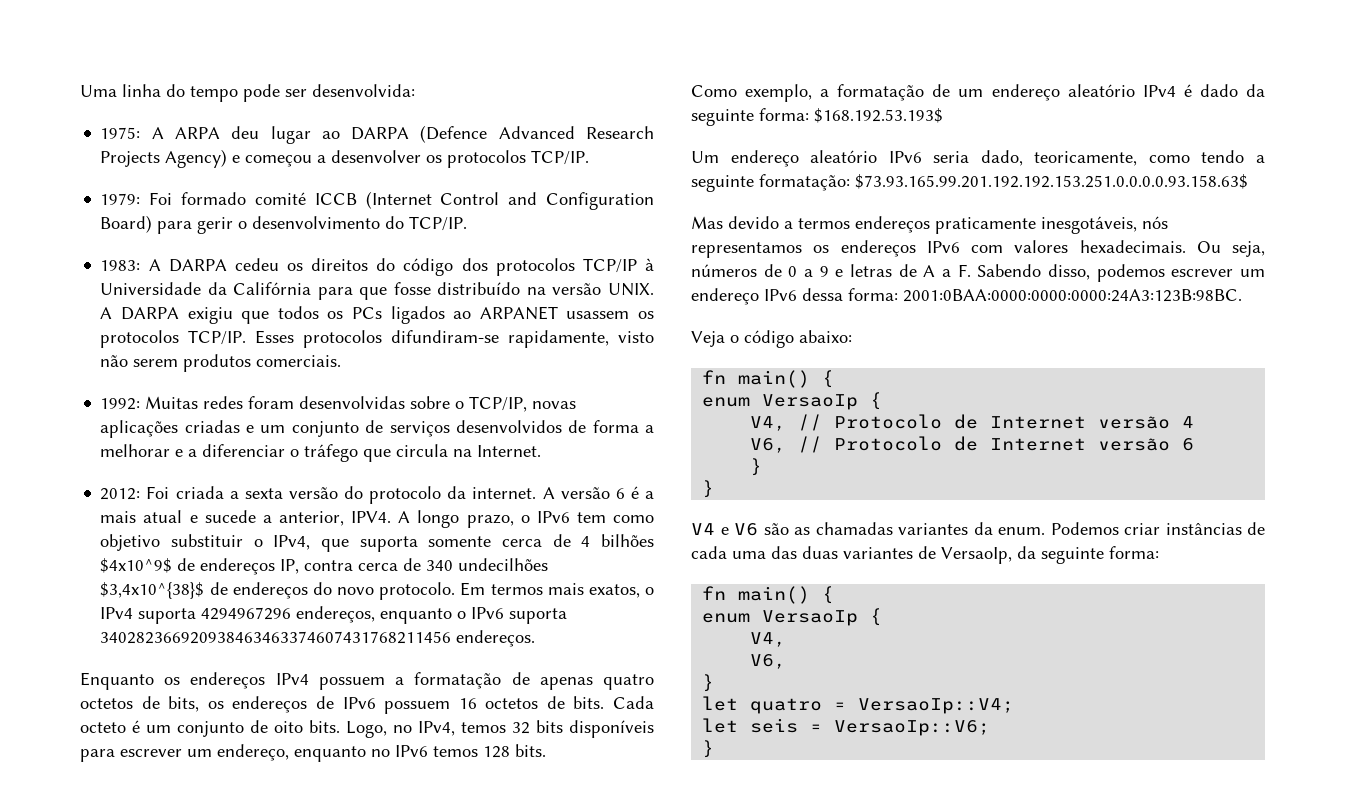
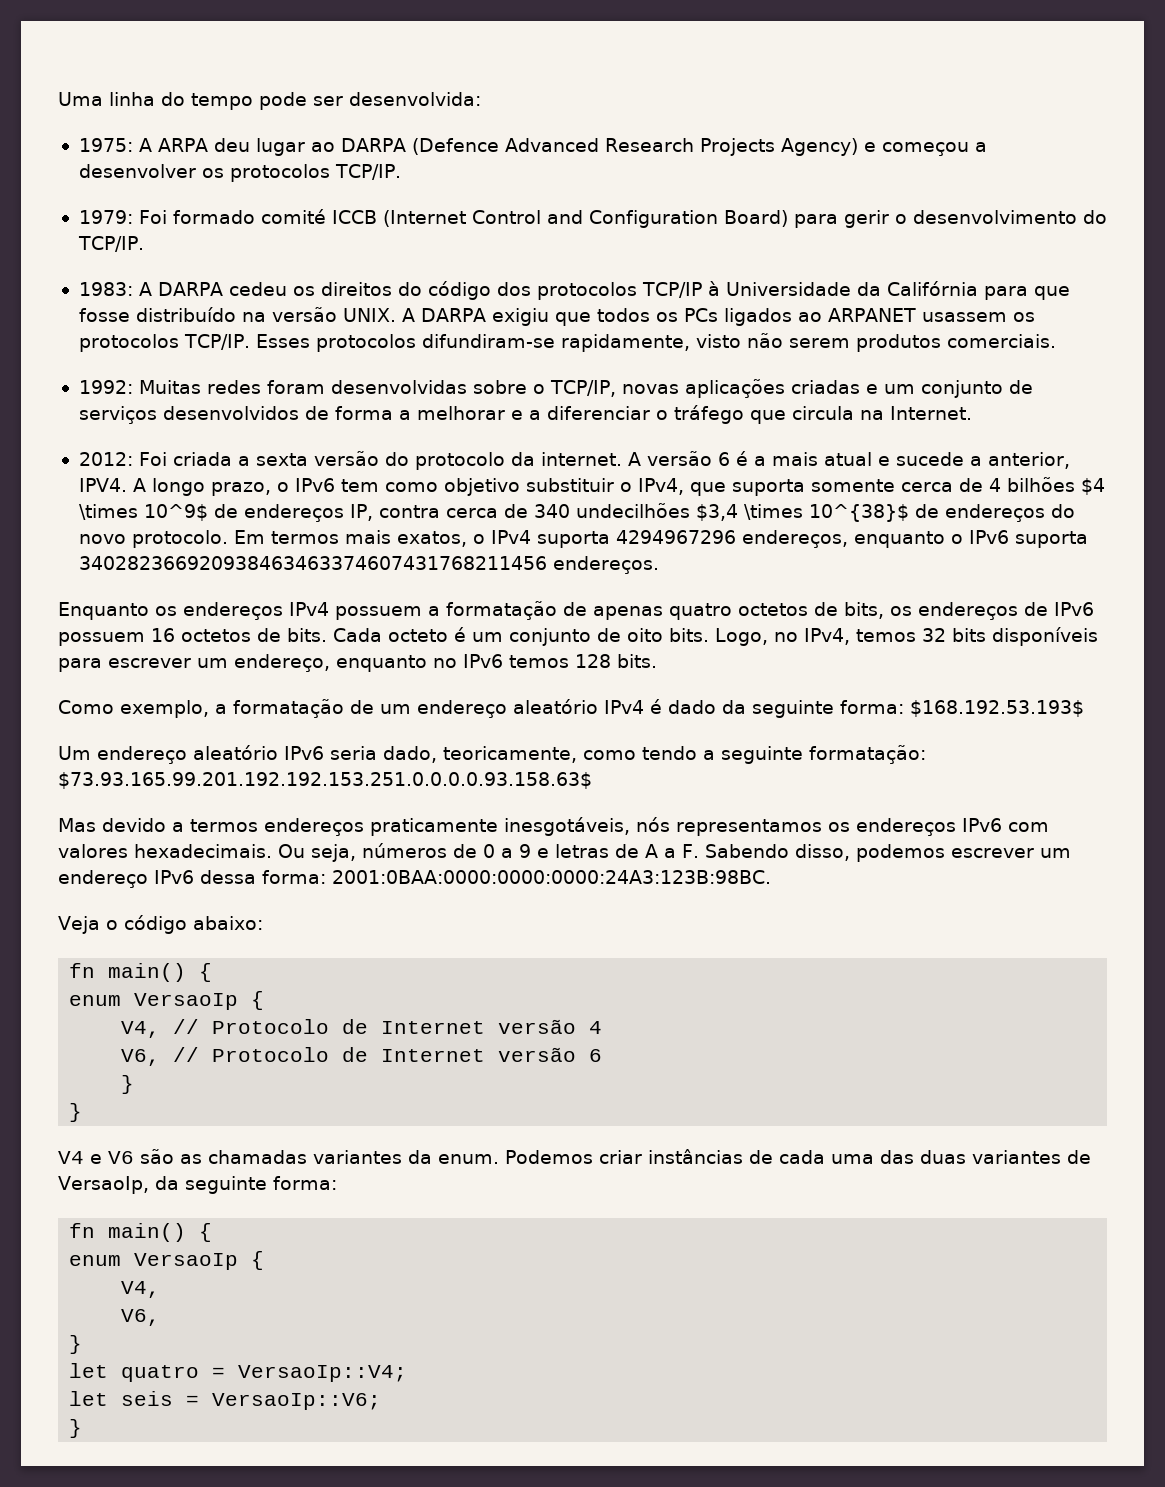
- A longo prazo, o IPv6 tem como objetivo substituir o IPv4, que suporta somente cerca de 4 bilhões $4x10^9$ de endereços IP, contra cerca de 340 undecilhões $3,4x10^{38}$ de endereços do novo protocolo.
+ A longo prazo, o IPv6 tem como objetivo substituir o IPv4, que suporta somente cerca de 4 bilhões $4 \times 10^9$ de endereços IP, contra cerca de 340 undecilhões $3,4 \times 10^{38}$ de endereços do novo protocolo.

